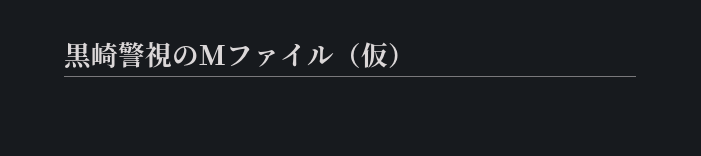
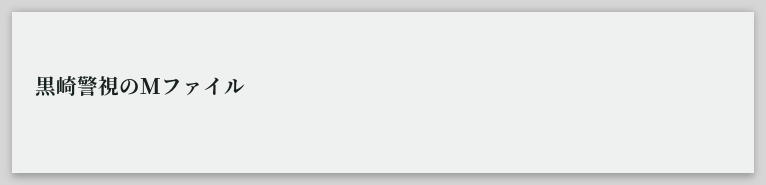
- 黒崎警視のＭファイル（仮）
+ 黒崎警視のＭファイル

